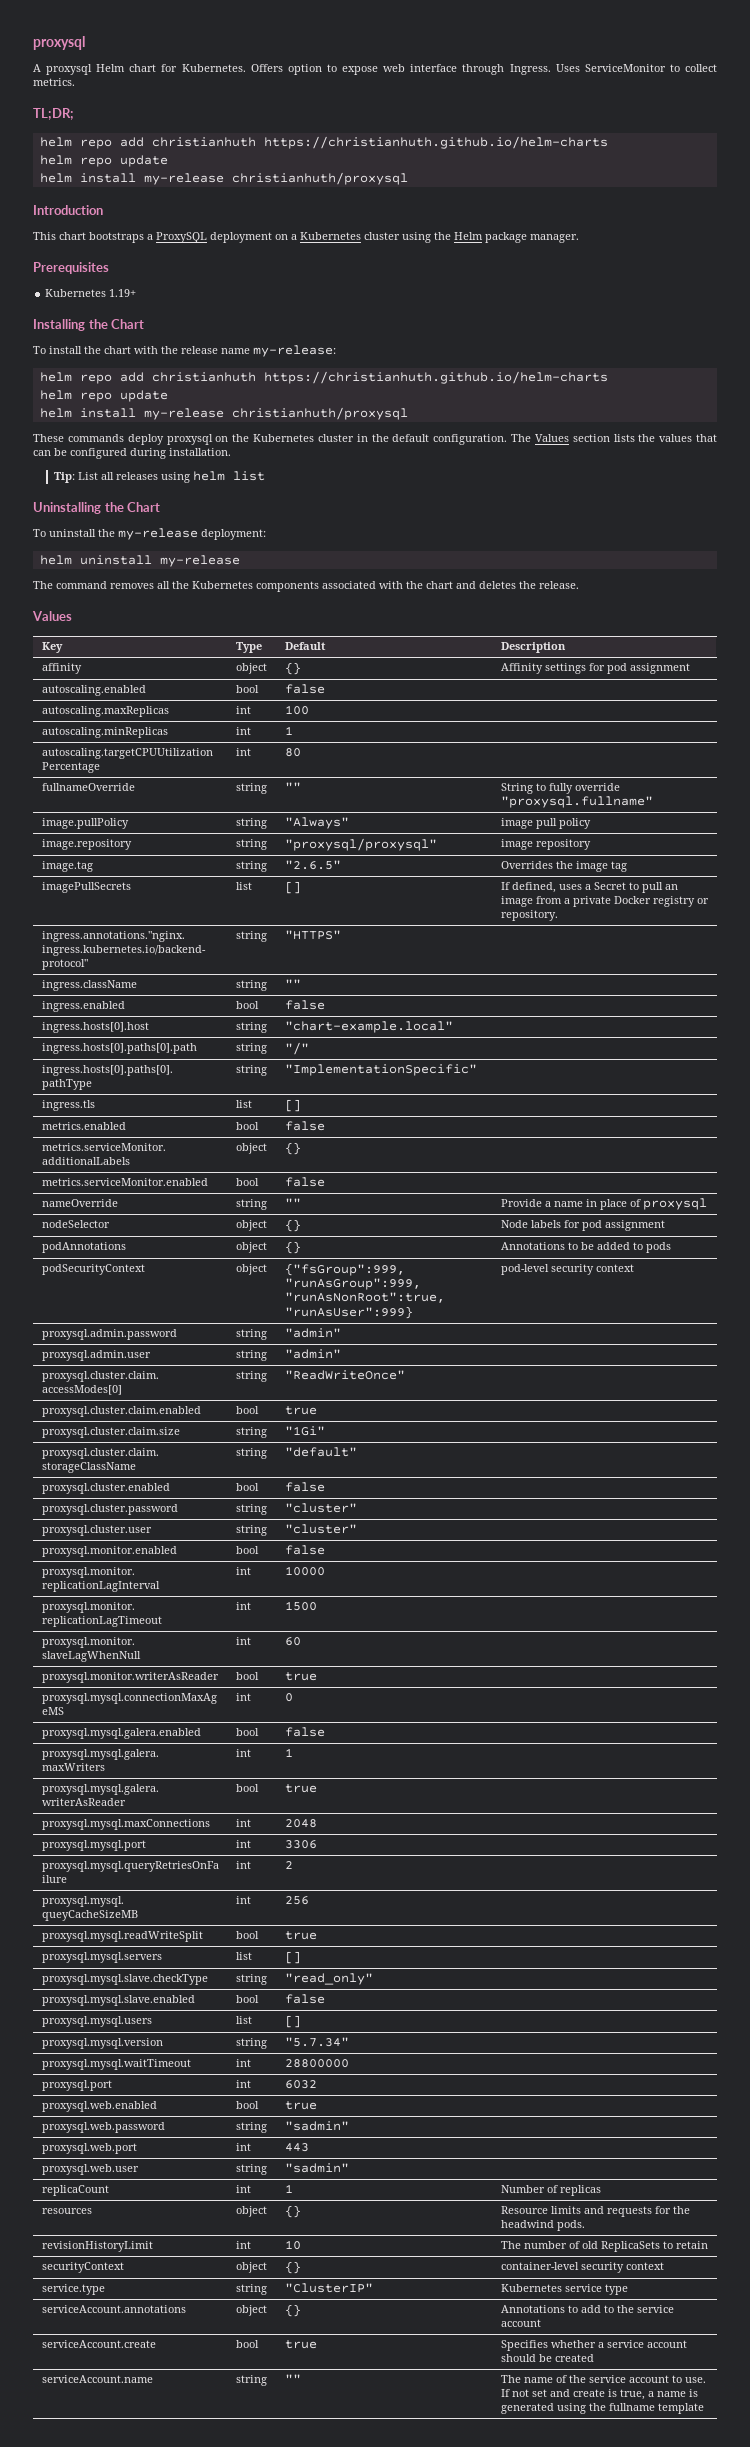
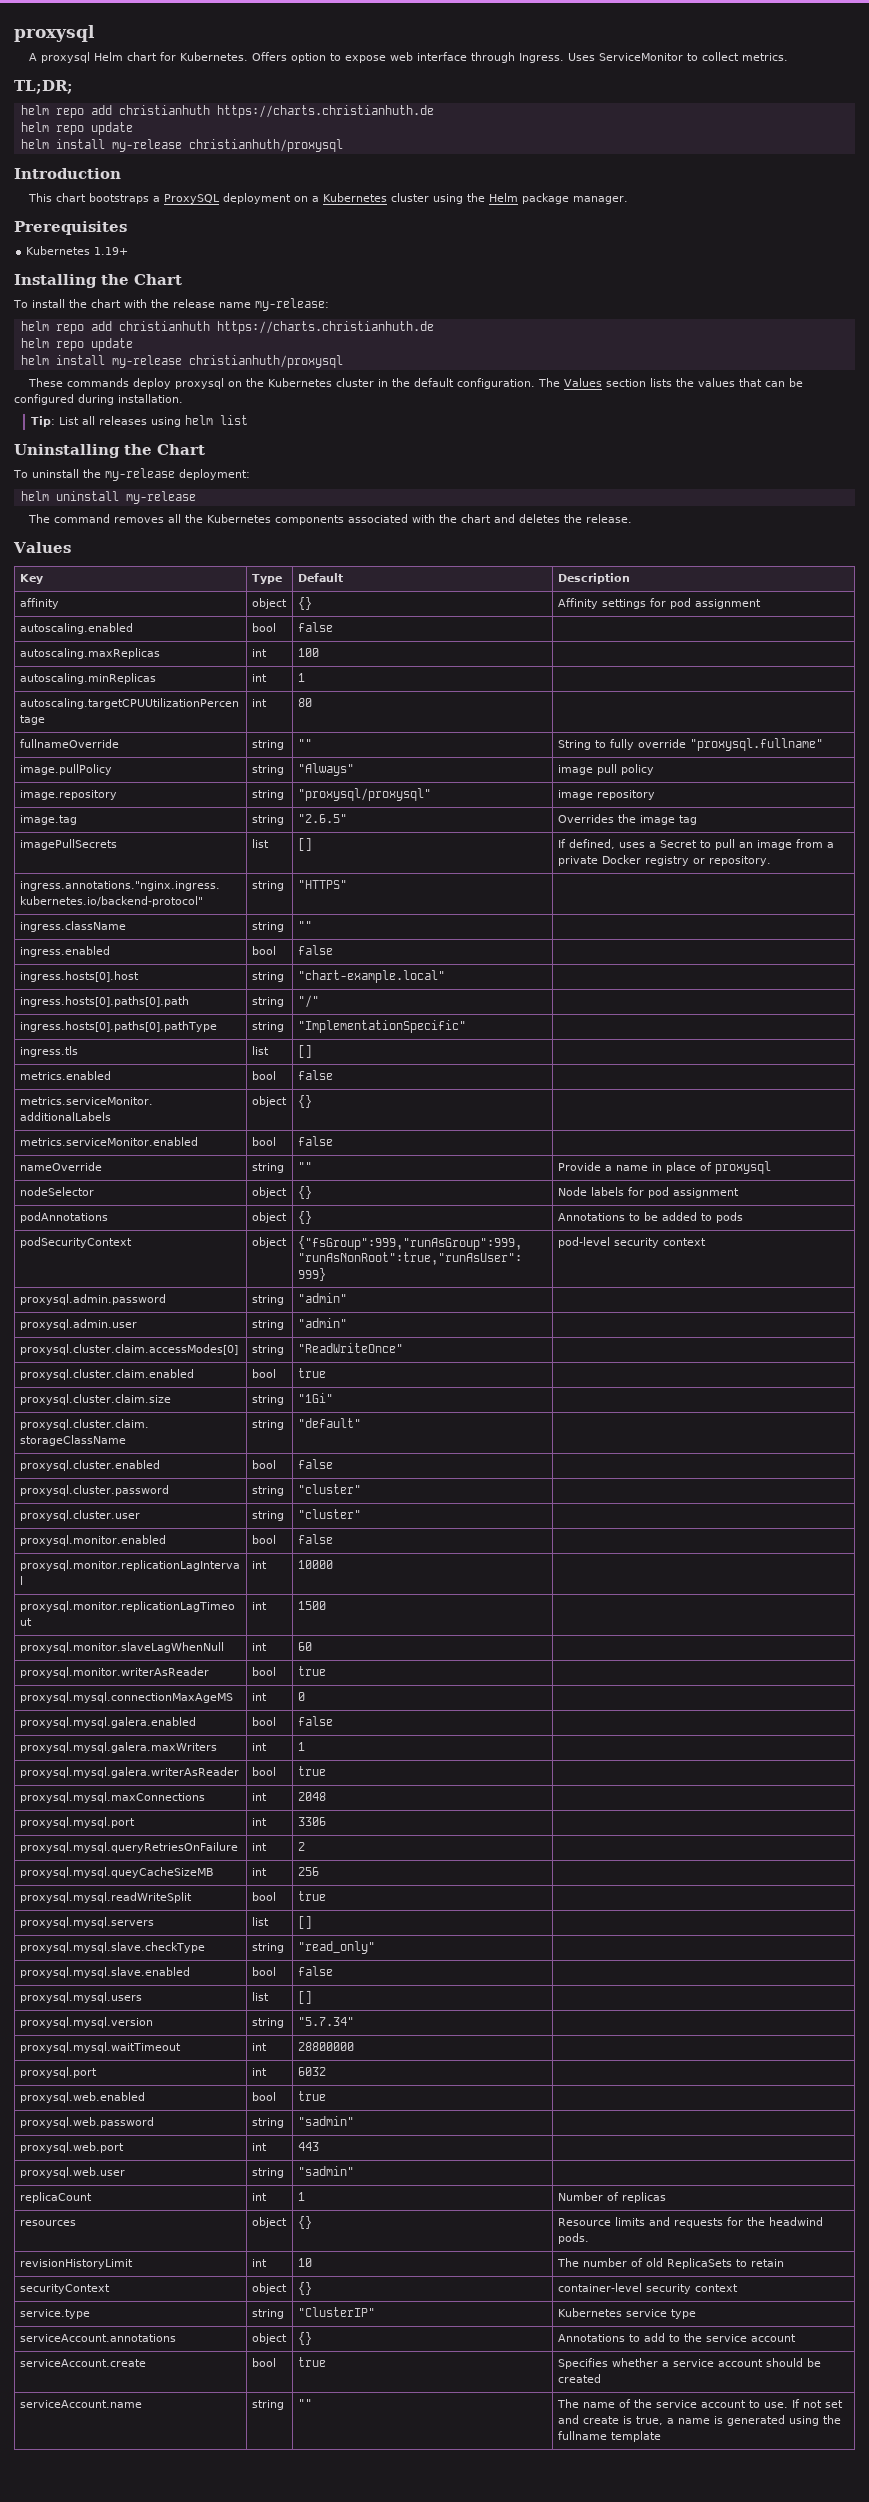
  TL;DR;
- helm repo add christianhuth https://christianhuth.github.io/helm-charts
+ helm repo add christianhuth https://charts.christianhuth.de
  To install the chart with the release name my-release:
- helm repo add christianhuth https://christianhuth.github.io/helm-charts
+ helm repo add christianhuth https://charts.christianhuth.de

